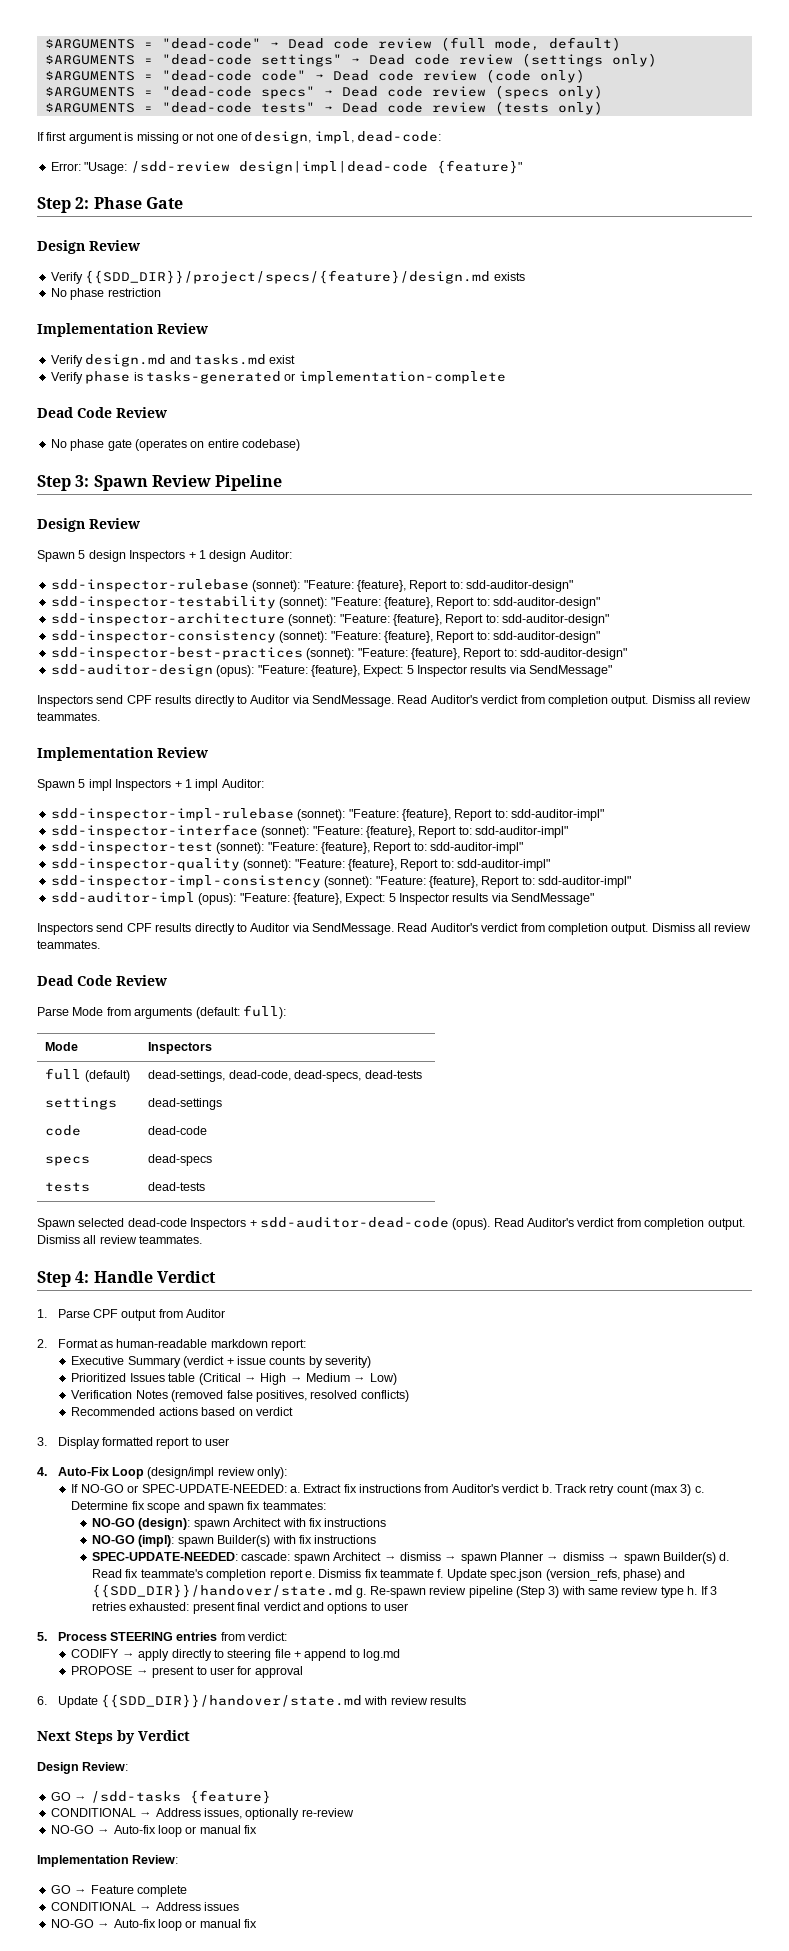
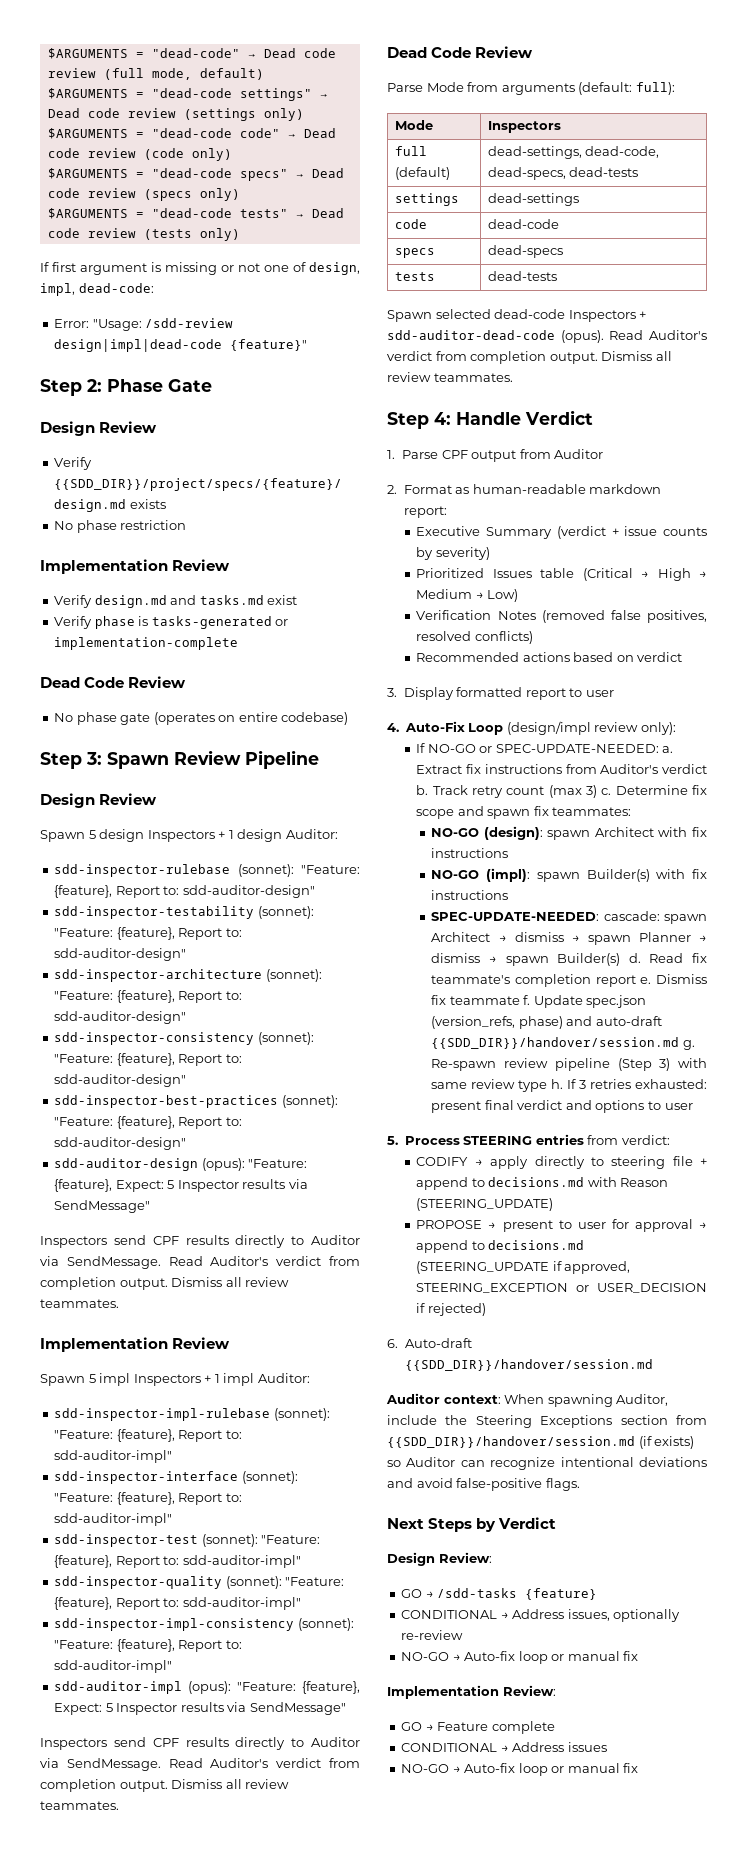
- Update spec.json (version_refs, phase) and {{SDD_DIR}}/handover/state.md g.
+ Update spec.json (version_refs, phase) and auto-draft {{SDD_DIR}}/handover/session.md g.
- CODIFY → apply directly to steering file + append to log.md
+ CODIFY → apply directly to steering file + append to decisions.md with Reason (STEERING_UPDATE)
- PROPOSE → present to user for approval
- 6. Update {{SDD_DIR}}/handover/state.md with review results
+ PROPOSE → present to user for approval → append to decisions.md (STEERING_UPDATE if approved, STEERING_EXCEPTION or USER_DECISION if rejected)
+ 6. Auto-draft {{SDD_DIR}}/handover/session.md
+ Auditor context: When spawning Auditor, include the Steering Exceptions section from {{SDD_DIR}}/handover/session.md (if exists) so Auditor can recognize intentional deviations and avoid false-positive flags.

